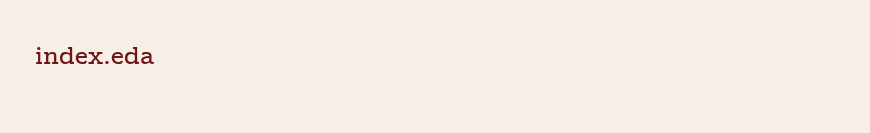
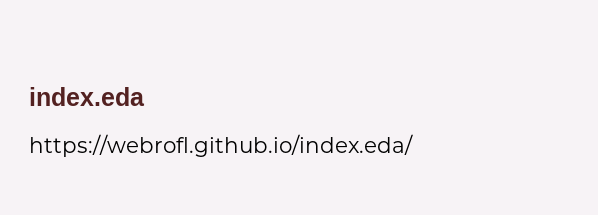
+ https://webrofl.github.io/index.eda/

